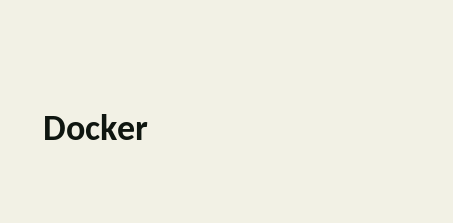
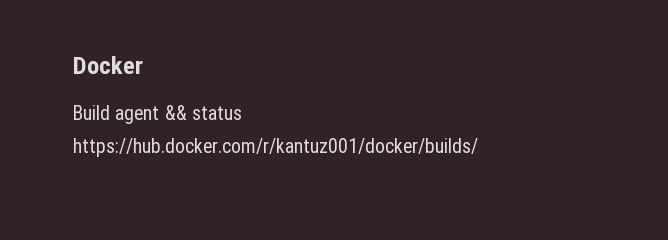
+ Build agent && status https://hub.docker.com/r/kantuz001/docker/builds/

